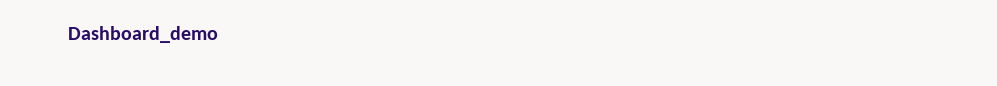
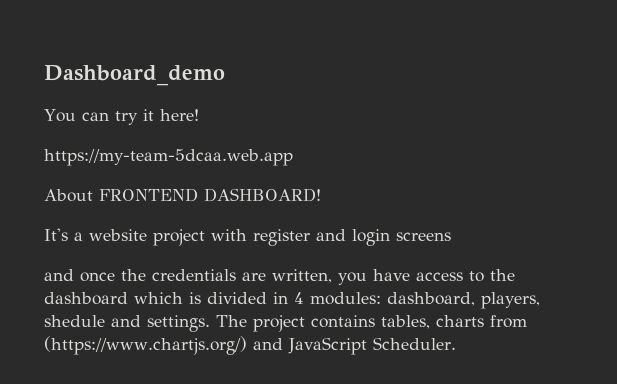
+ You can try it here!
+ https://my-team-5dcaa.web.app
+ About FRONTEND DASHBOARD!
+ It's a website project with register and login screens
+ and once the credentials are written, you have access to the dashboard which is divided in 4 modules: dashboard, players, shedule and settings. The project contains tables, charts from (https://www.chartjs.org/) and JavaScript Scheduler.

